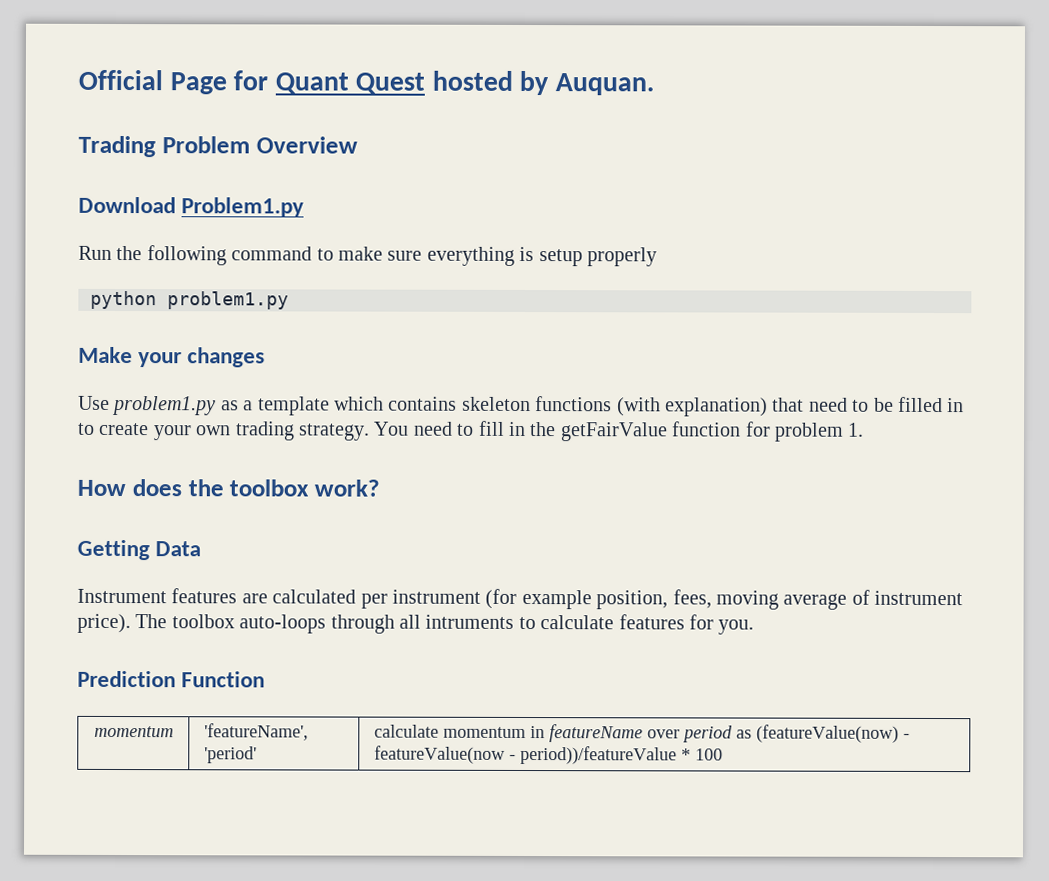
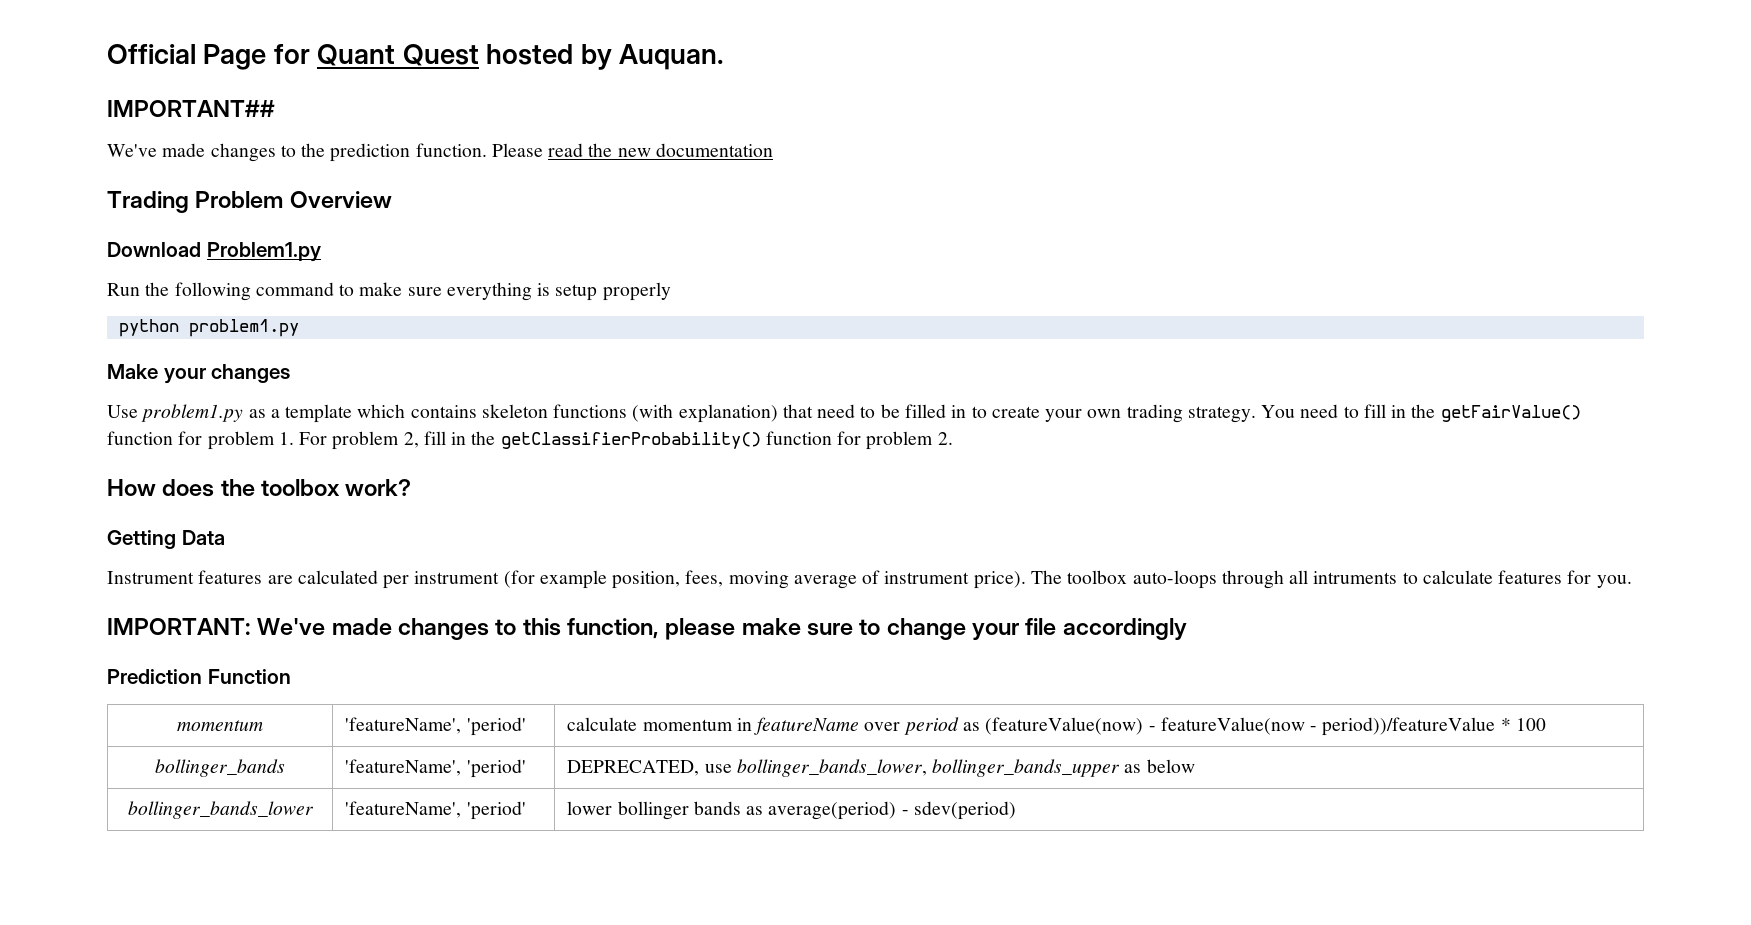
+ IMPORTANT##
+ We've made changes to the prediction function. Please read the new documentation
- You need to fill in the getFairValue function for problem 1.
+ You need to fill in the getFairValue() function for problem 1. For problem 2, fill in the getClassifierProbability() function for problem 2.
+ IMPORTANT: We've made changes to this function, please make sure to change your file accordingly
+ bollinger_bands | 'featureName', 'period' | DEPRECATED, use bollinger_bands_lower, bollinger_bands_upper as below
+ bollinger_bands_lower | 'featureName', 'period' | lower bollinger bands as average(period) - sdev(period)

